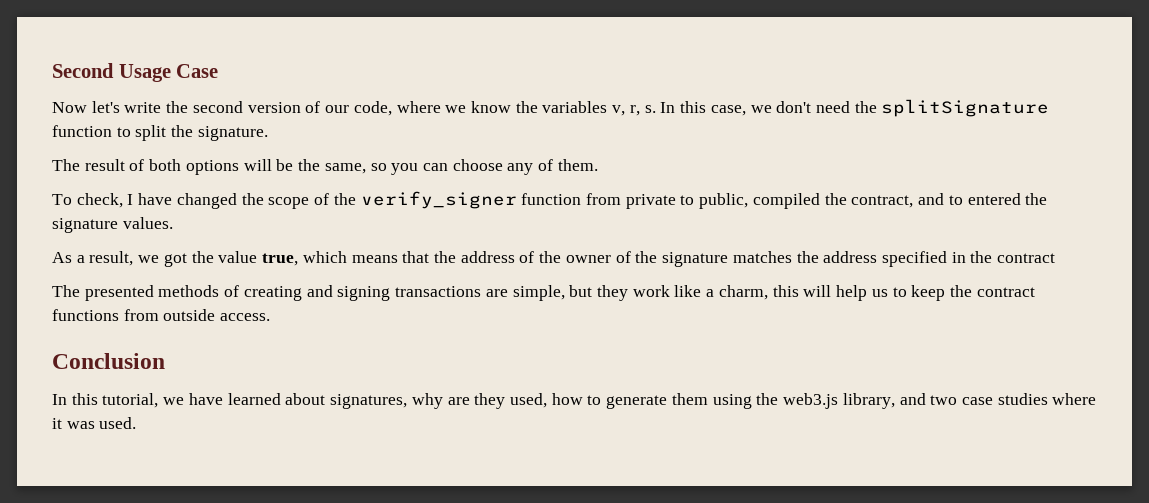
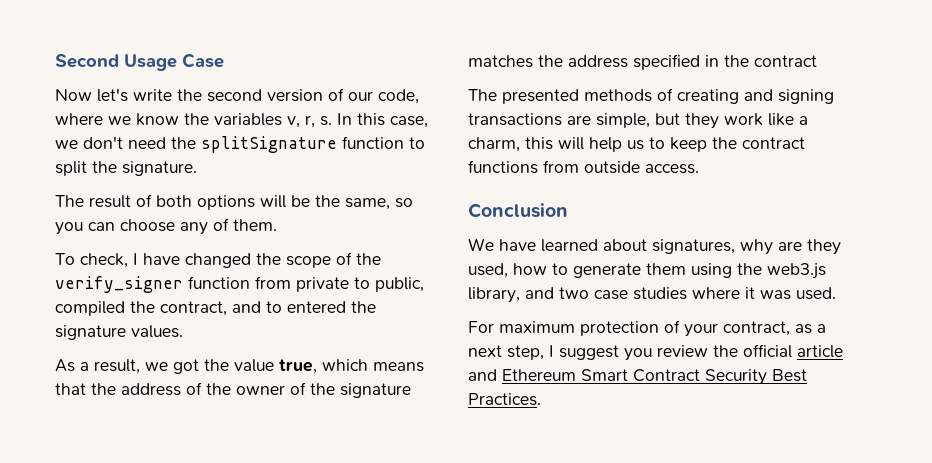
- In this tutorial, we have learned about signatures, why are they used, how to generate them using the web3.js library, and two case studies where it was used.
+ We have learned about signatures, why are they used, how to generate them using the web3.js library, and two case studies where it was used.
+ For maximum protection of your contract, as a next step, I suggest you review the official article and Ethereum Smart Contract Security Best Practices.

